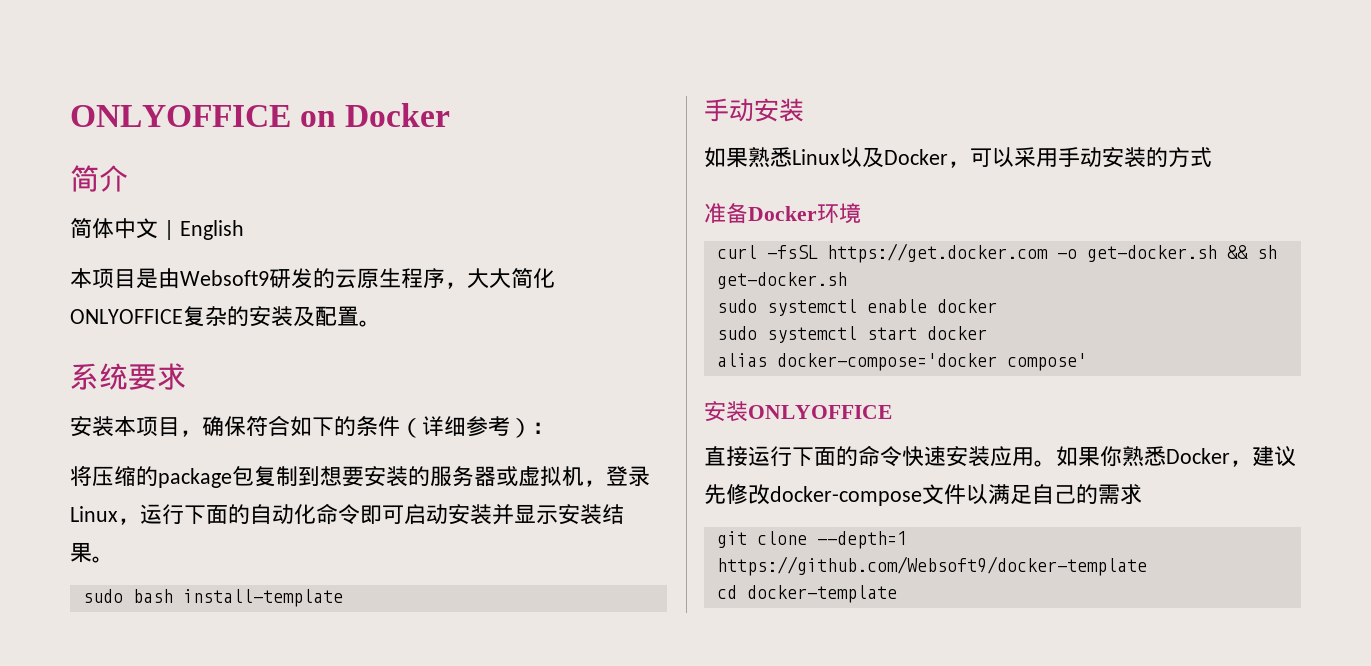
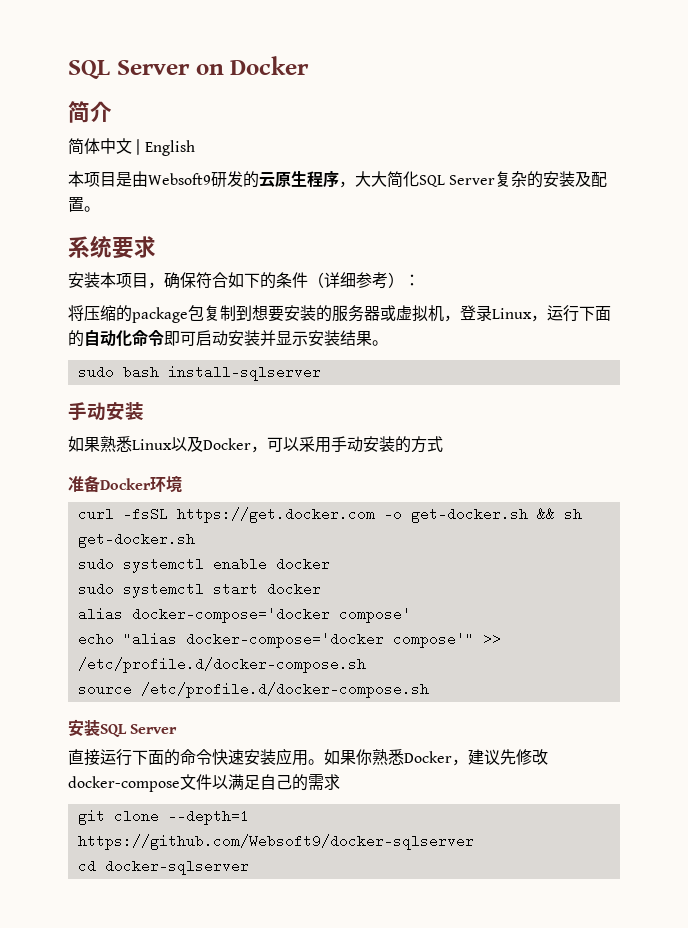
- ONLYOFFICE on Docker
+ SQL Server on Docker
- 本项目是由Websoft9研发的云原生程序，大大简化ONLYOFFICE复杂的安装及配置。
+ 本项目是由Websoft9研发的云原生程序，大大简化SQL Server复杂的安装及配置。
- sudo bash install-template
+ sudo bash install-sqlserver
- 安装ONLYOFFICE
+ echo "alias docker-compose='docker compose'" >> /etc/profile.d/docker-compose.sh
+ source /etc/profile.d/docker-compose.sh
+ 安装SQL Server
- git clone --depth=1 https://github.com/Websoft9/docker-template
+ git clone --depth=1 https://github.com/Websoft9/docker-sqlserver
- cd docker-template
+ cd docker-sqlserver

